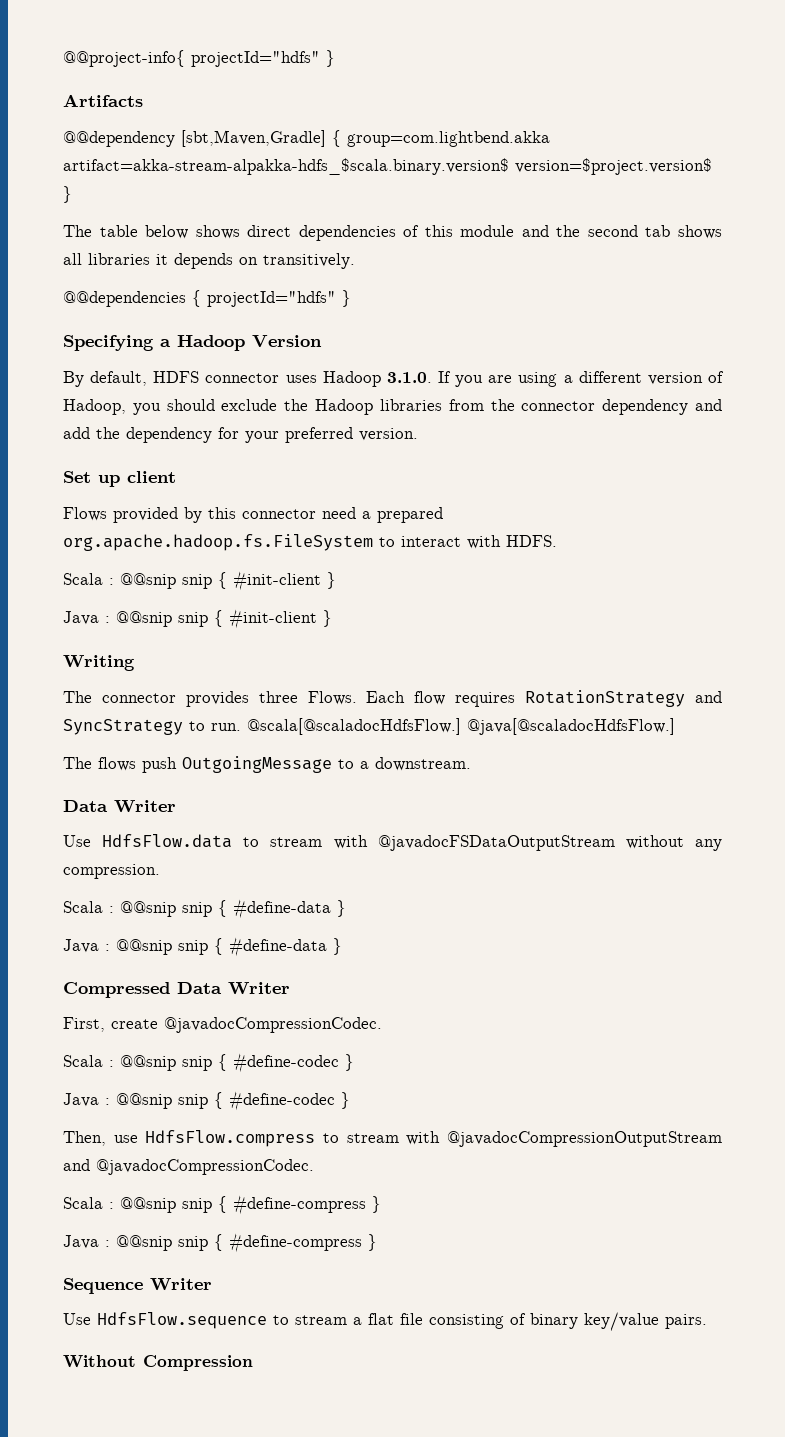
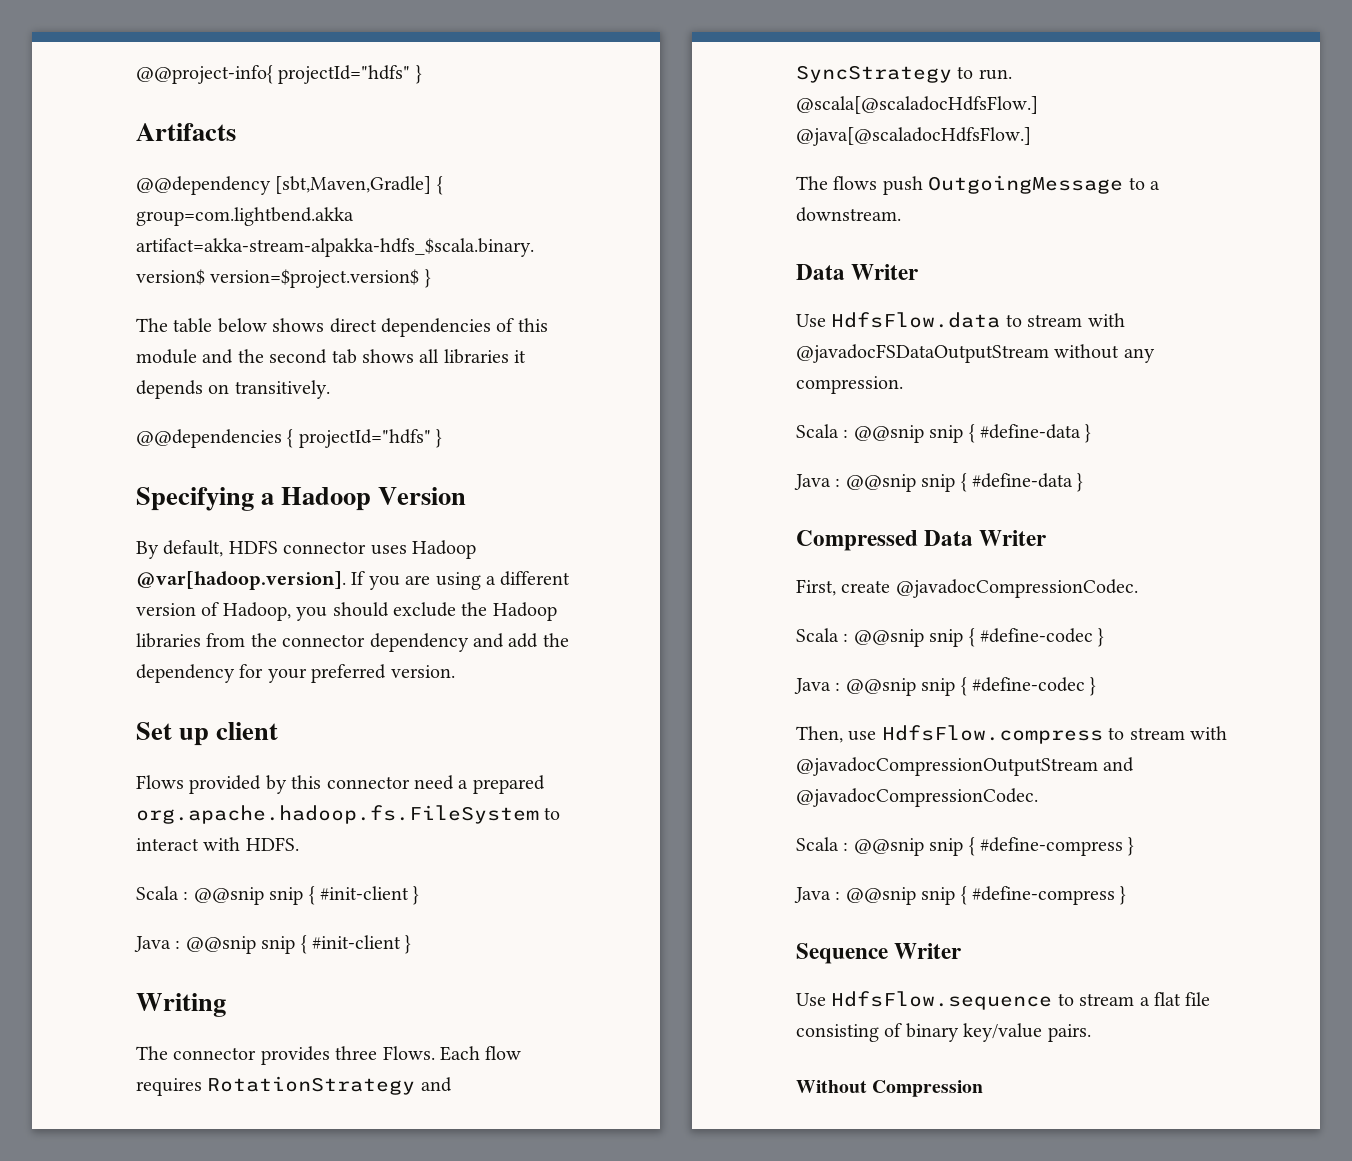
- By default, HDFS connector uses Hadoop 3.1.0. If you are using a different version of Hadoop, you should exclude the Hadoop libraries from the connector dependency and add the dependency for your preferred version.
+ By default, HDFS connector uses Hadoop @var[hadoop.version]. If you are using a different version of Hadoop, you should exclude the Hadoop libraries from the connector dependency and add the dependency for your preferred version.

